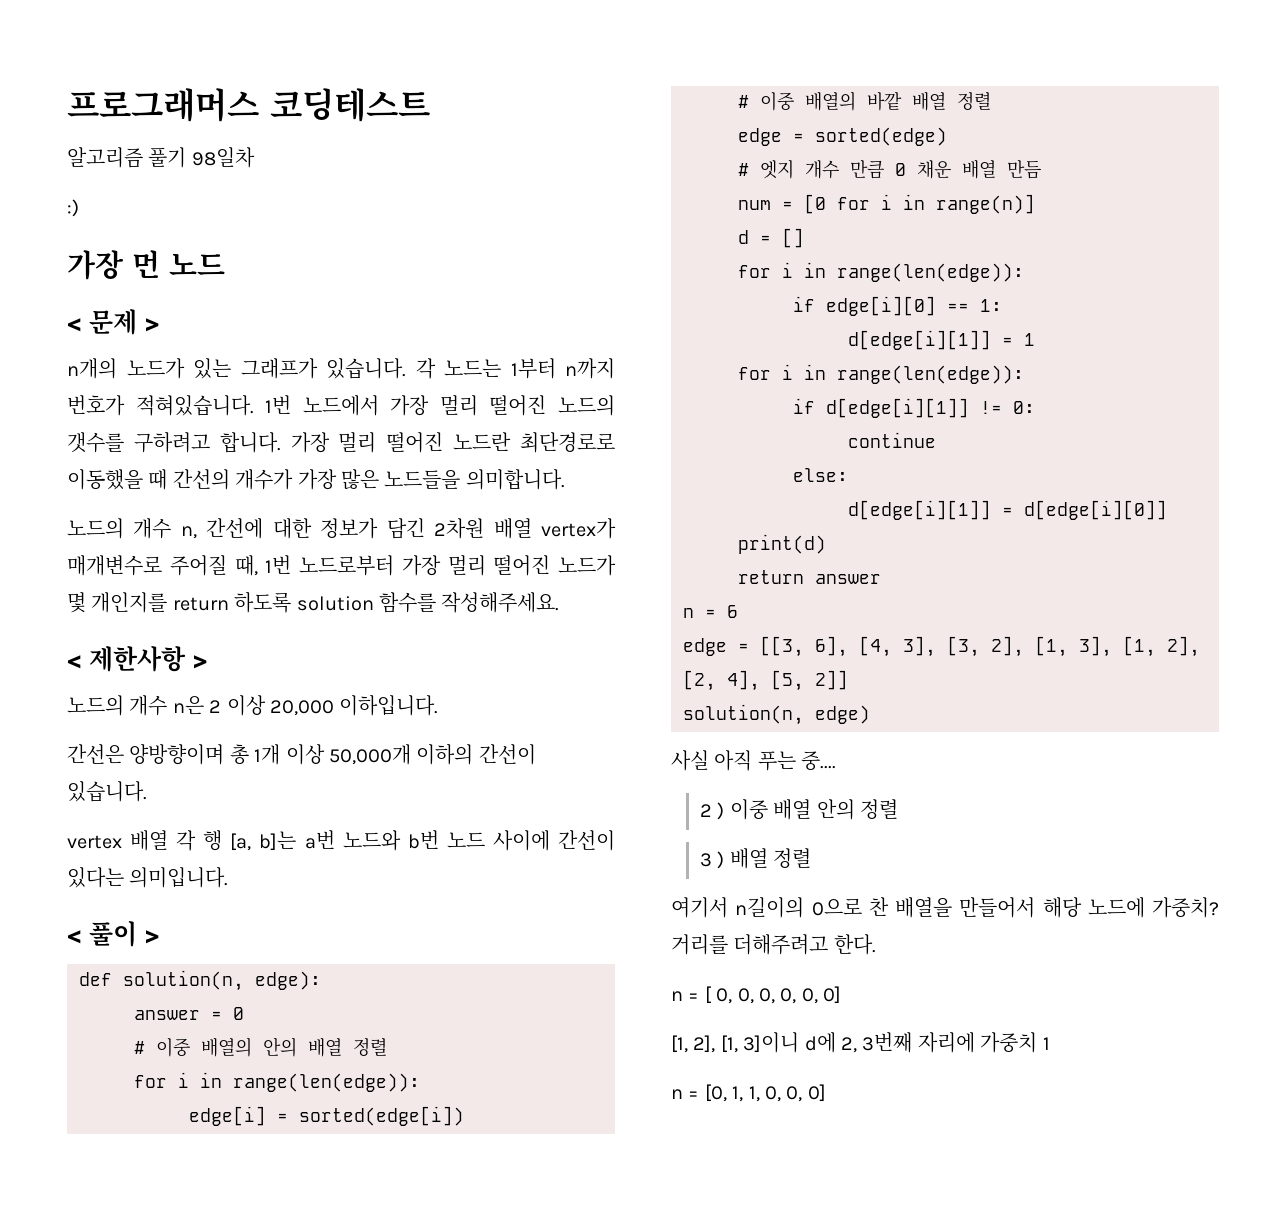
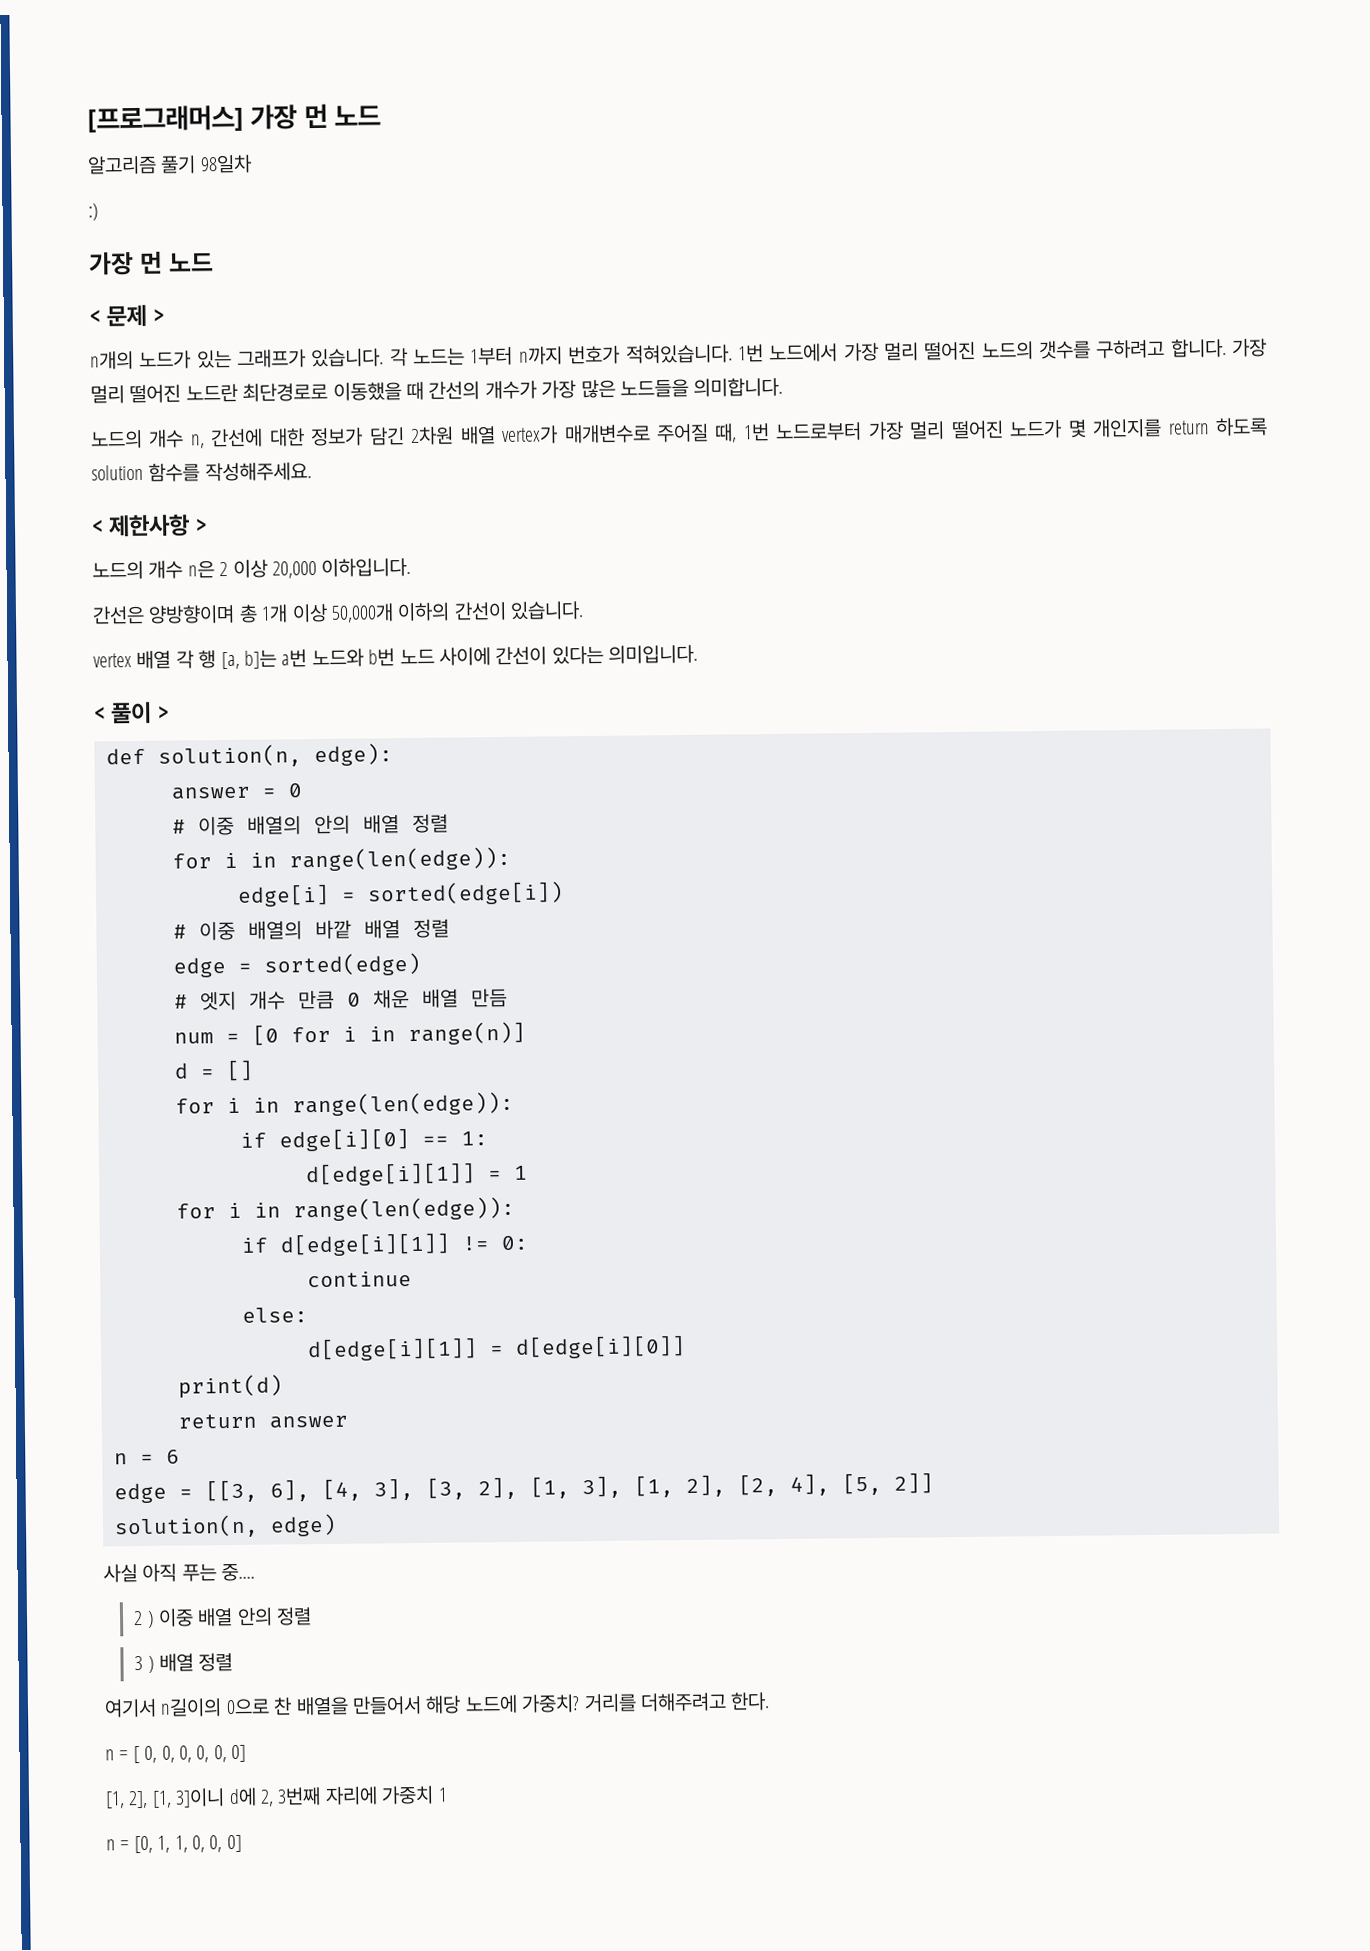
- 프로그래머스 코딩테스트
+ [프로그래머스] 가장 먼 노드

